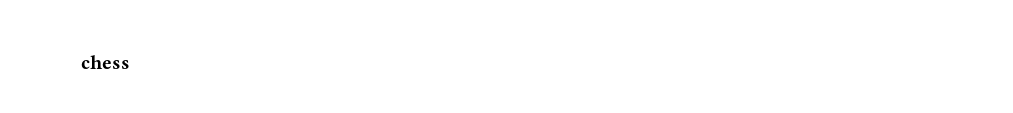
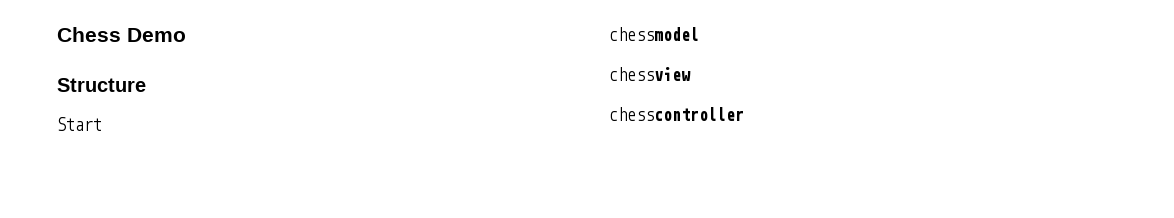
- chess
+ Chess Demo
+ Structure
+ Start
+ chessmodel
+ chessview
+ chesscontroller

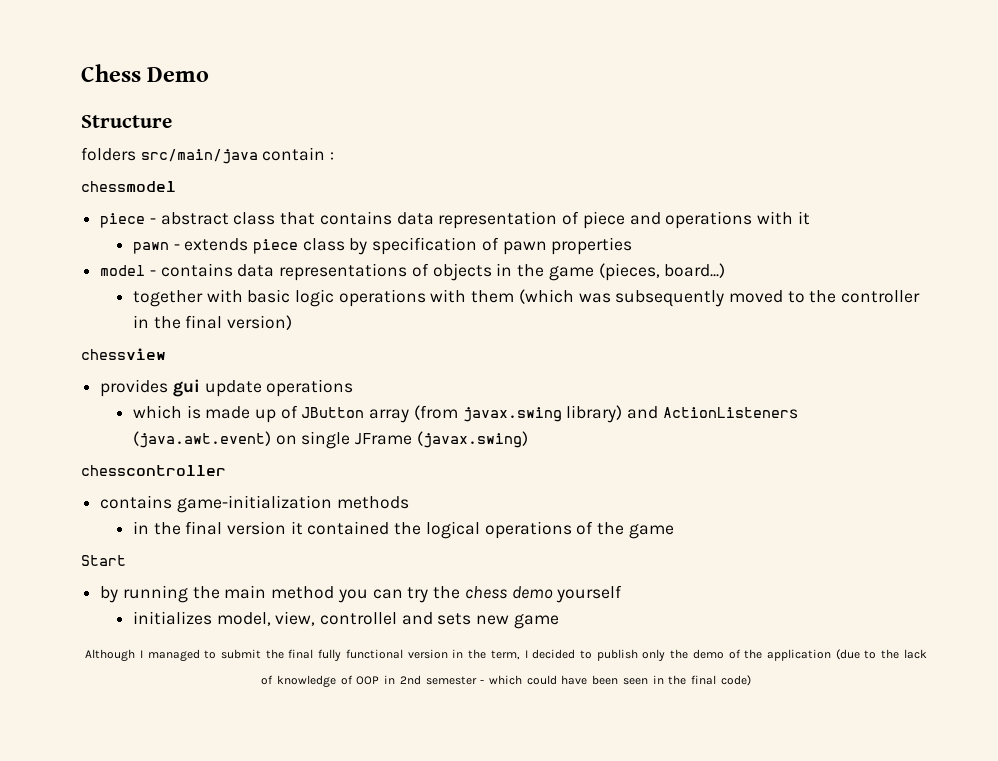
+ folders src/main/java contain :
+ chessmodel
+ piece - abstract class that contains data representation of piece and operations with it
+ pawn - extends piece class by specification of pawn properties
+ model - contains data representations of objects in the game (pieces, board...)
+ together with basic logic operations with them (which was subsequently moved to the controller in the final version)
+ chessview
+ provides gui update operations
+ which is made up of JButton array (from javax.swing library) and ActionListeners (java.awt.event) on single JFrame (javax.swing)
+ chesscontroller
+ contains game-initialization methods
+ in the final version it contained the logical operations of the game
  Start
- chessmodel
- chessview
- chesscontroller
+ by running the main method you can try the chess demo yourself
+ initializes model, view, controllel and sets new game
+ Although I managed to submit the final fully functional version in the term, I decided to publish only the demo of the application (due to the lack of knowledge of OOP in 2nd semester - which could have been seen in the final code)

